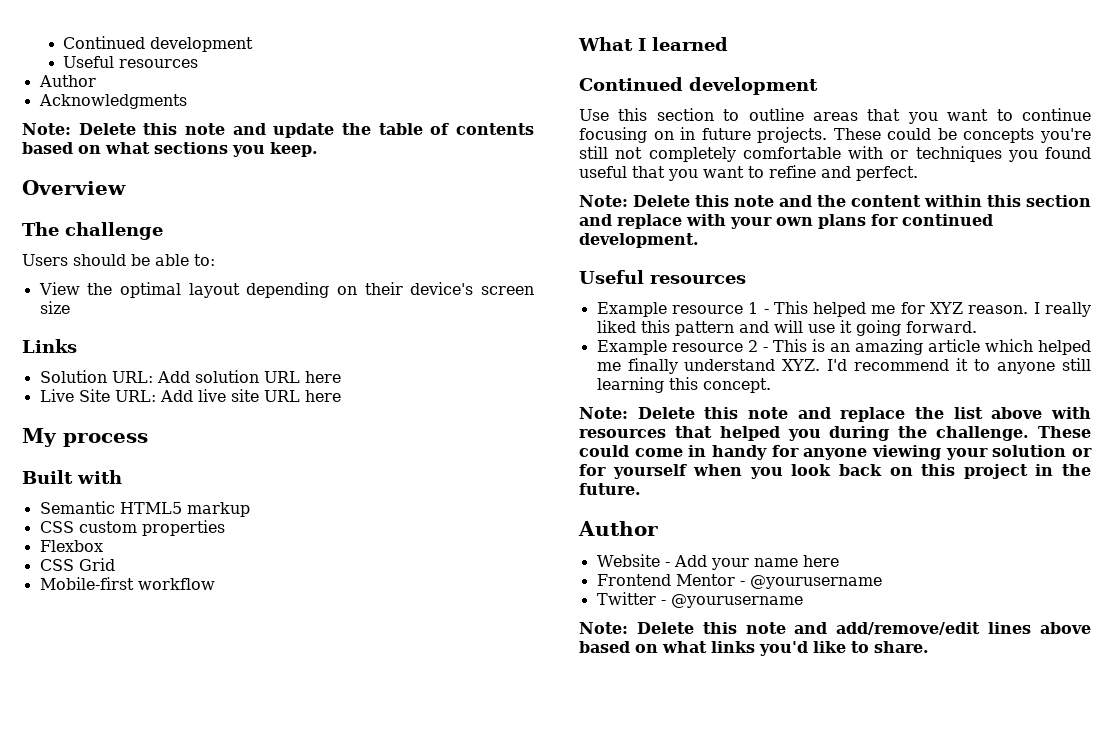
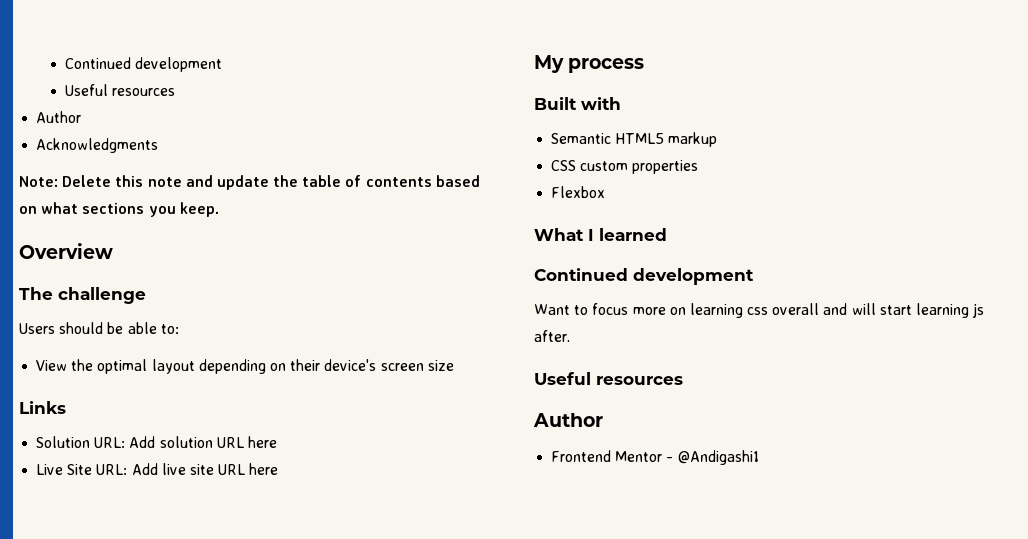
- CSS Grid
- Mobile-first workflow
- Use this section to outline areas that you want to continue focusing on in future projects. These could be concepts you're still not completely comfortable with or techniques you found useful that you want to refine and perfect.
- Note: Delete this note and the content within this section and replace with your own plans for continued development.
+ Want to focus more on learning css overall and will start learning js after.
  Useful resources
- Example resource 1 - This helped me for XYZ reason. I really liked this pattern and will use it going forward.
- Example resource 2 - This is an amazing article which helped me finally understand XYZ. I'd recommend it to anyone still learning this concept.
- Note: Delete this note and replace the list above with resources that helped you during the challenge. These could come in handy for anyone viewing your solution or for yourself when you look back on this project in the future.
  Author
- Website - Add your name here
- Frontend Mentor - @yourusername
- Twitter - @yourusername
- Note: Delete this note and add/remove/edit lines above based on what links you'd like to share.
+ Frontend Mentor - @Andigashi1

